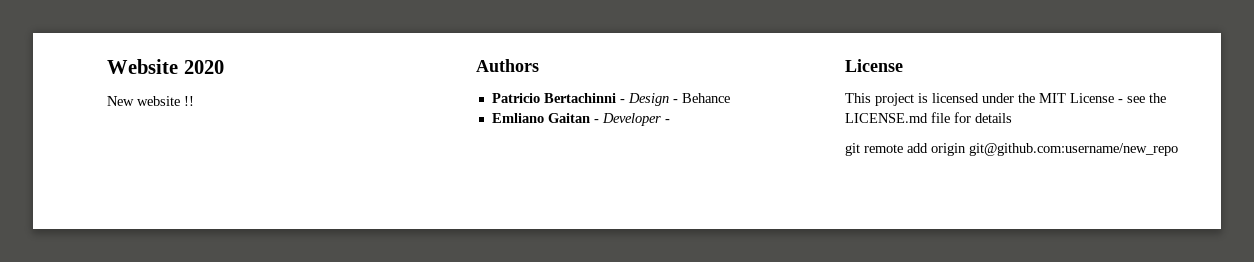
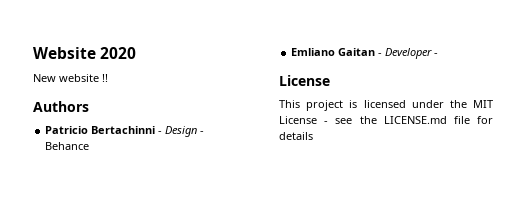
- git remote add origin git@github.com:username/new_repo

